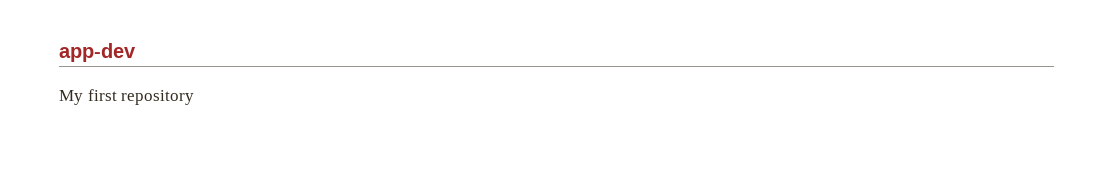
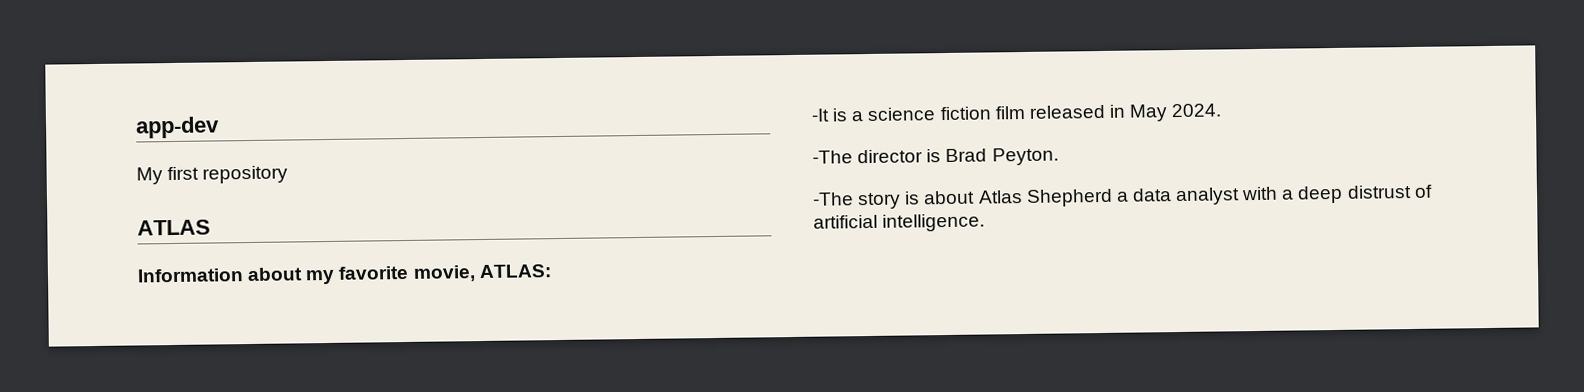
+ ATLAS
+ Information about my favorite movie, ATLAS:
+ -It is a science fiction film released in May 2024.
+ -The director is Brad Peyton.
+ -The story is about Atlas Shepherd a data analyst with a deep distrust of artificial intelligence.

